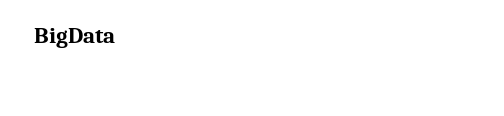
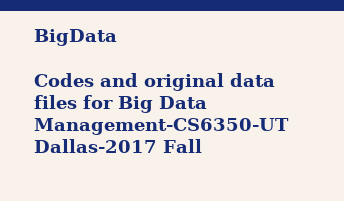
+ Codes and original data files for Big Data Management-CS6350-UT Dallas-2017 Fall

